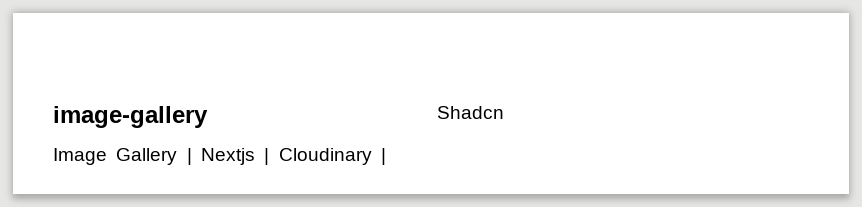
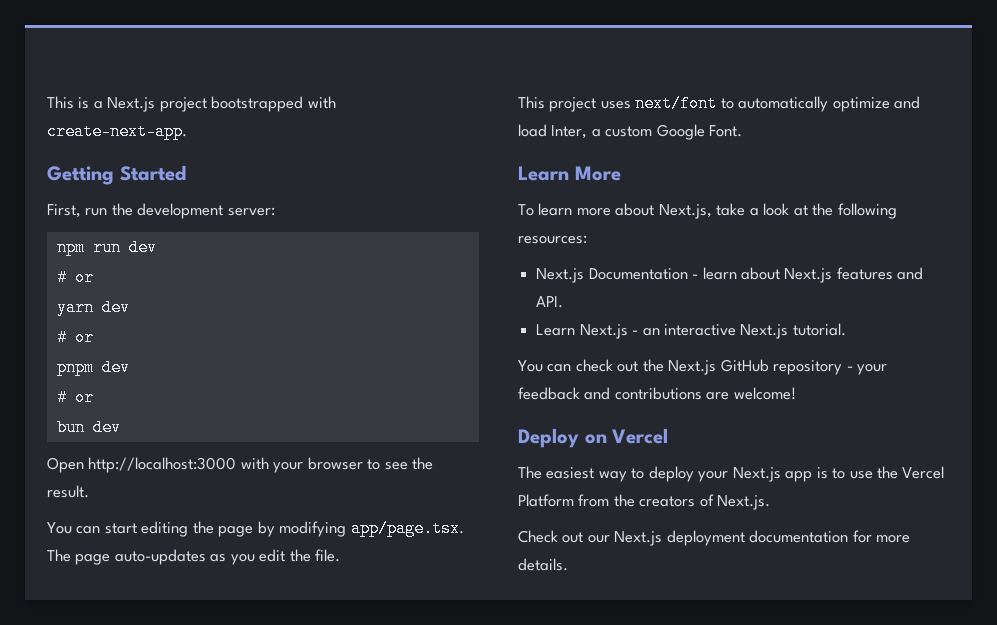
- image-gallery
- Image Gallery | Nextjs | Cloudinary | Shadcn
+ This is a Next.js project bootstrapped with create-next-app.
+ Getting Started
+ First, run the development server:
+ npm run dev
+ # or
+ yarn dev
+ # or
+ pnpm dev
+ # or
+ bun dev
+ Open http://localhost:3000 with your browser to see the result.
+ You can start editing the page by modifying app/page.tsx. The page auto-updates as you edit the file.
+ This project uses next/font to automatically optimize and load Inter, a custom Google Font.
+ Learn More
+ To learn more about Next.js, take a look at the following resources:
+ Next.js Documentation - learn about Next.js features and API.
+ Learn Next.js - an interactive Next.js tutorial.
+ You can check out the Next.js GitHub repository - your feedback and contributions are welcome!
+ Deploy on Vercel
+ The easiest way to deploy your Next.js app is to use the Vercel Platform from the creators of Next.js.
+ Check out our Next.js deployment documentation for more details.

